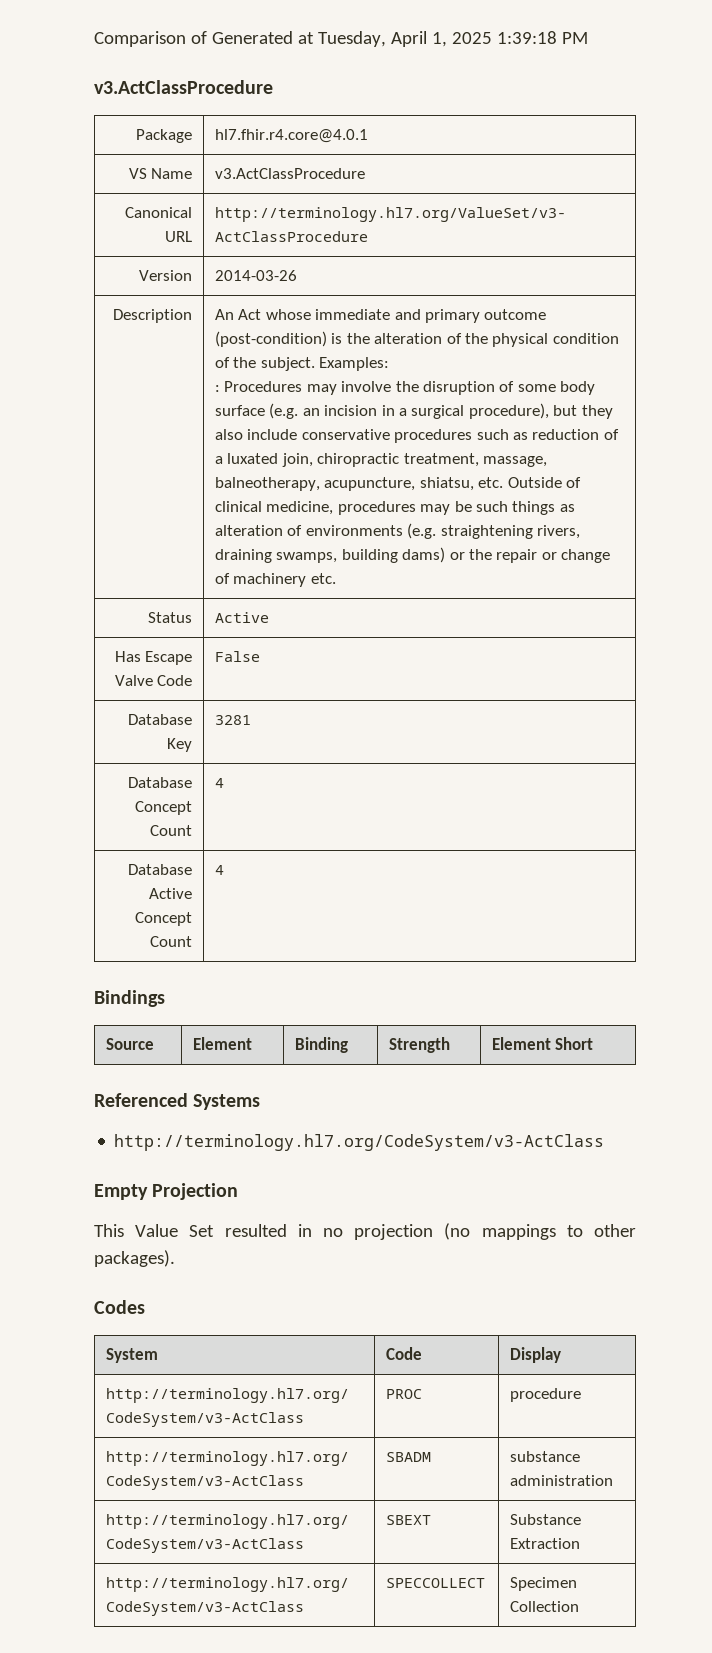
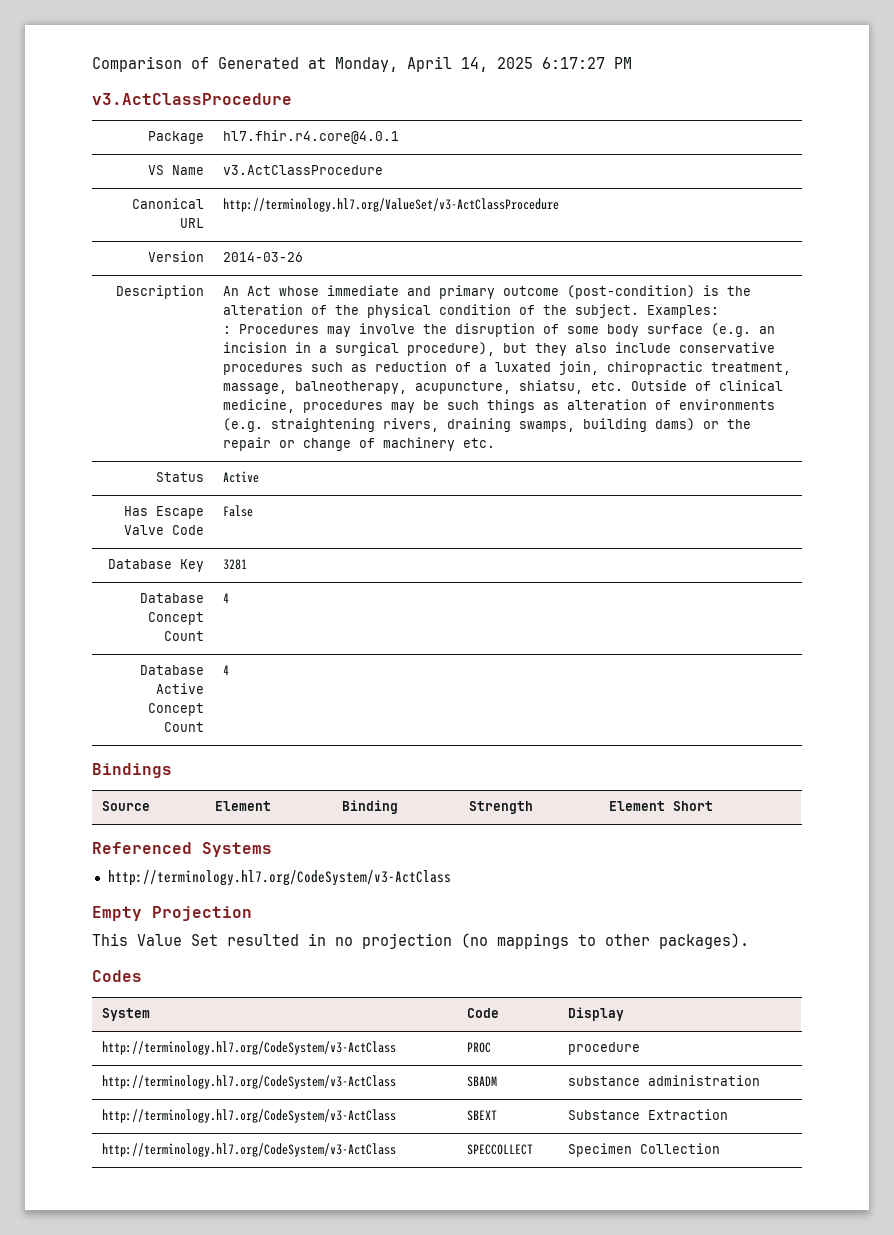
- Comparison of Generated at Tuesday, April 1, 2025 1:39:18 PM
+ Comparison of Generated at Monday, April 14, 2025 6:17:27 PM

